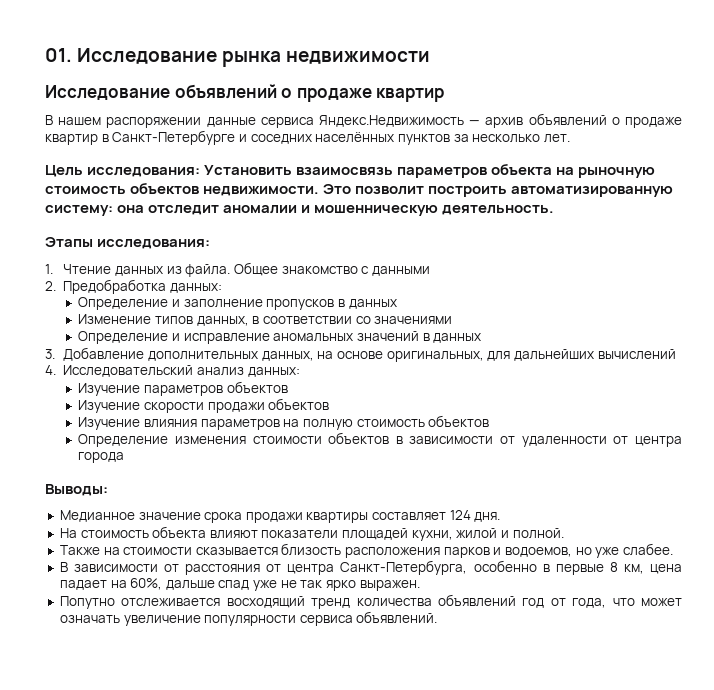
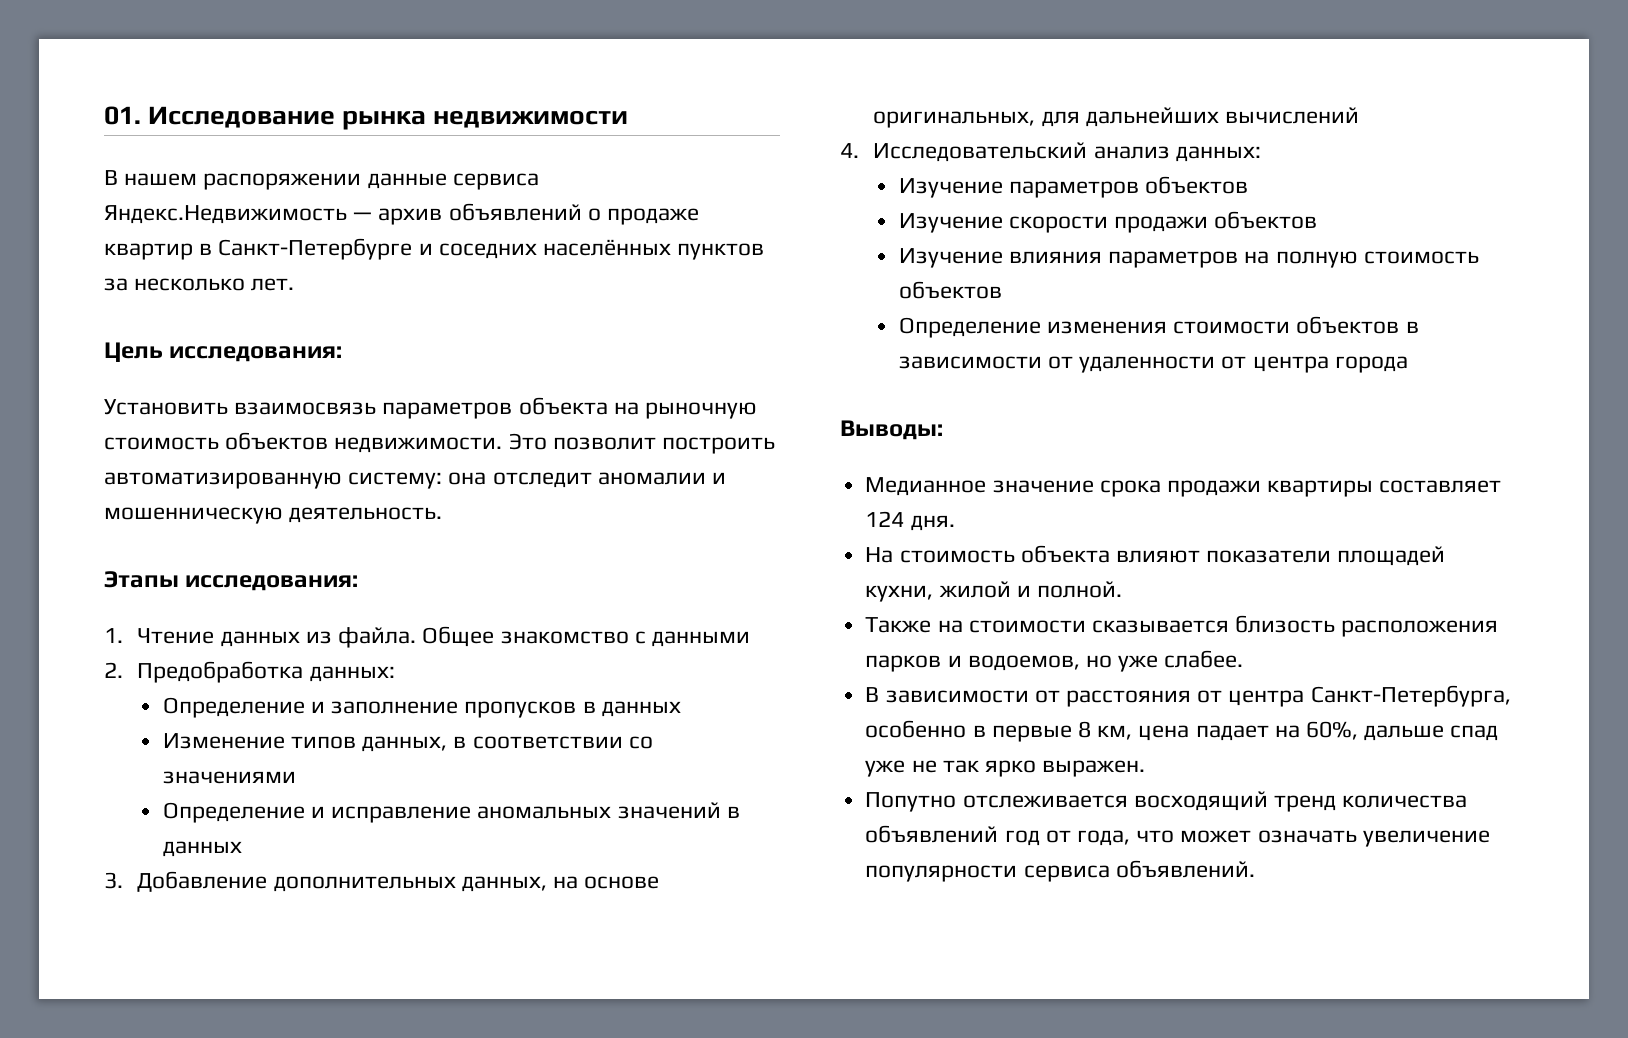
- Исследование объявлений о продаже квартир
- Цель исследования: Установить взаимосвязь параметров объекта на рыночную стоимость объектов недвижимости.
+ Цель исследования:
+ Установить взаимосвязь параметров объекта на рыночную стоимость объектов недвижимости.

